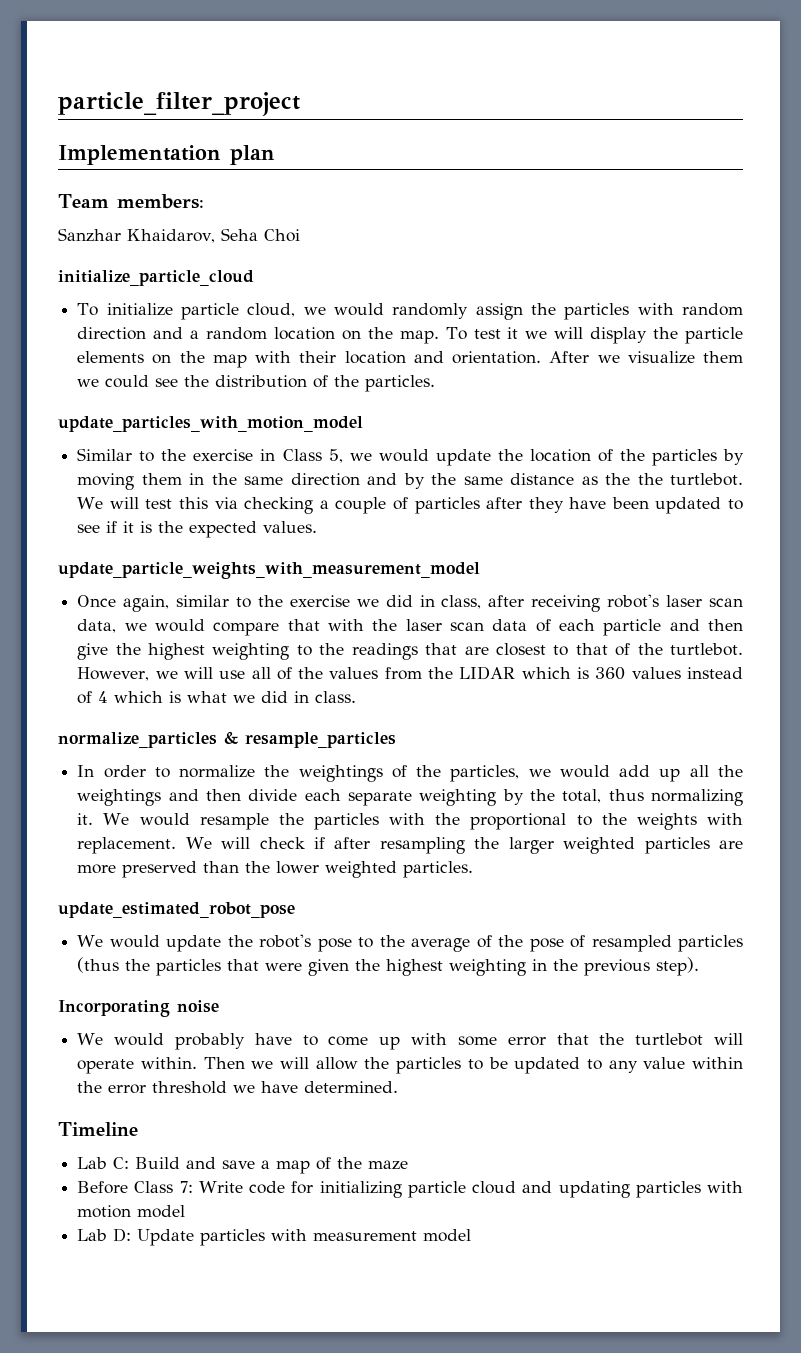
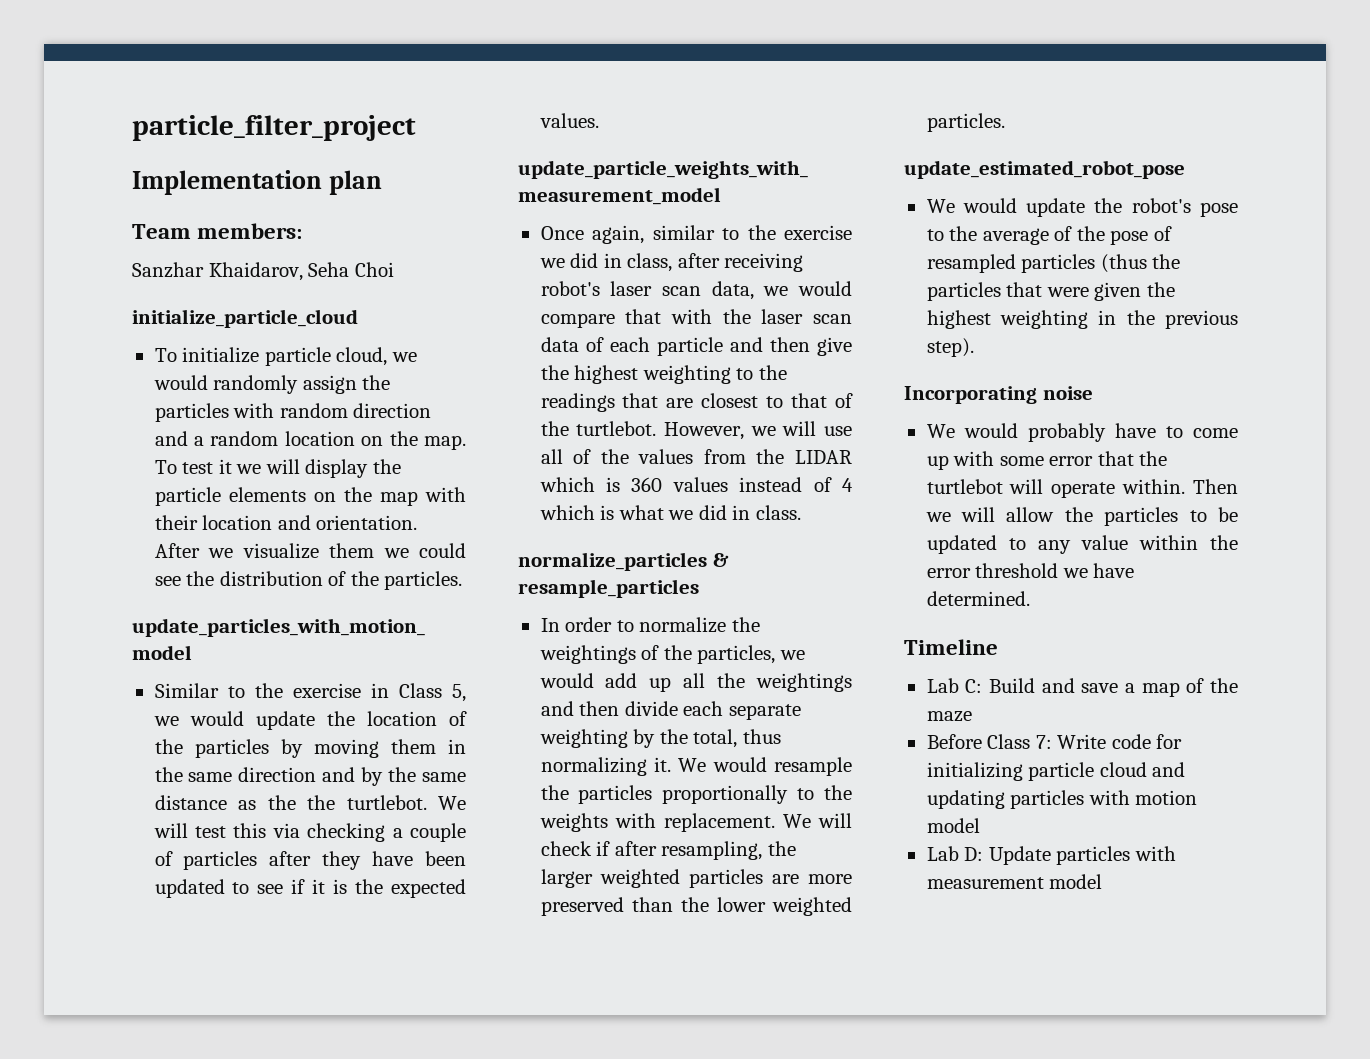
- We would resample the particles with the proportional to the weights with replacement.
+ We would resample the particles proportionally to the weights with replacement.
- We will check if after resampling the larger weighted particles are more preserved than the lower weighted particles.
+ We will check if after resampling, the larger weighted particles are more preserved than the lower weighted particles.

